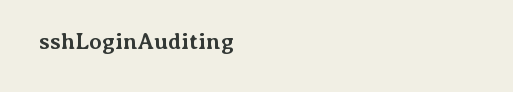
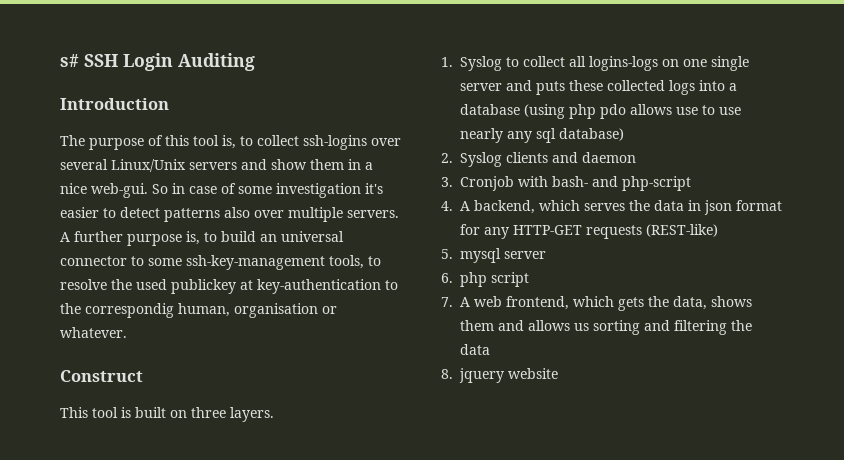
- sshLoginAuditing
+ s# SSH Login Auditing
+ Introduction
+ The purpose of this tool is, to collect ssh-logins over several Linux/Unix servers and show them in a nice web-gui. So in case of some investigation it's easier to detect patterns also over multiple servers. A further purpose is, to build an universal connector to some ssh-key-management tools, to resolve the used publickey at key-authentication to the correspondig human, organisation or whatever.
+ Construct
+ This tool is built on three layers.
+ 1. Syslog to collect all logins-logs on one single server and puts these collected logs into a database (using php pdo allows use to use nearly any sql database)
+ 2. Syslog clients and daemon
+ 3. Cronjob with bash- and php-script
+ 4. A backend, which serves the data in json format for any HTTP-GET requests (REST-like)
+ 5. mysql server
+ 6. php script
+ 7. A web frontend, which gets the data, shows them and allows us sorting and filtering the data
+ 8. jquery website

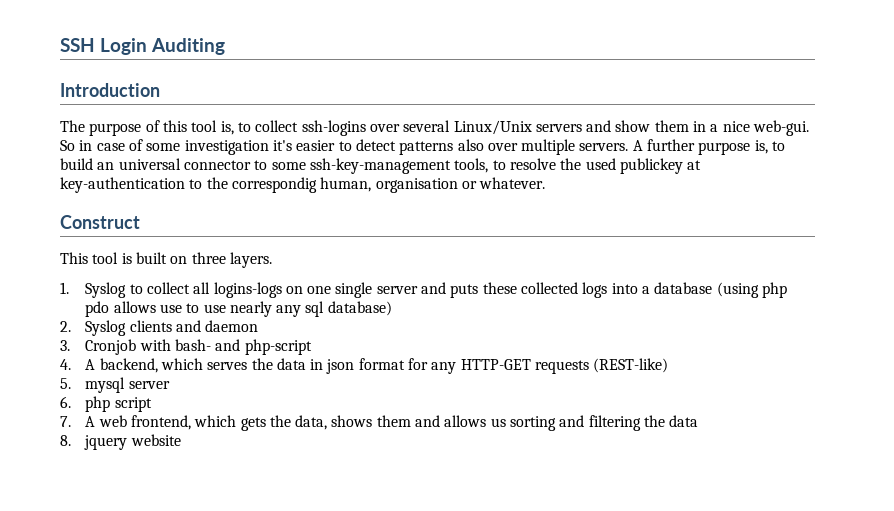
- s# SSH Login Auditing
+ SSH Login Auditing

